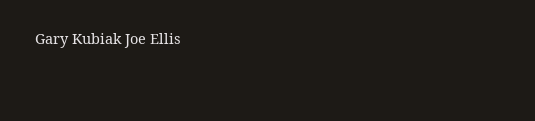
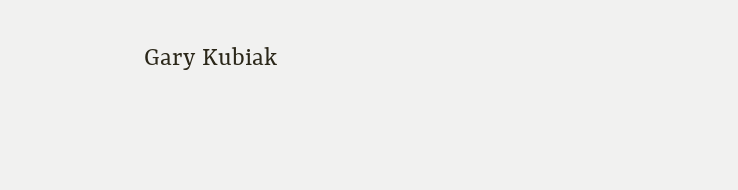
- Gary Kubiak Joe Ellis
+ Gary Kubiak

